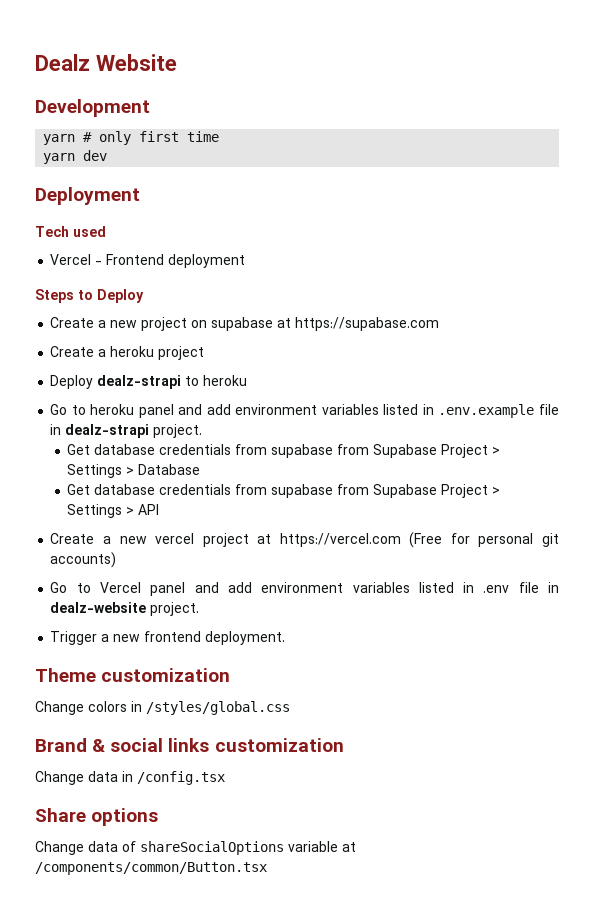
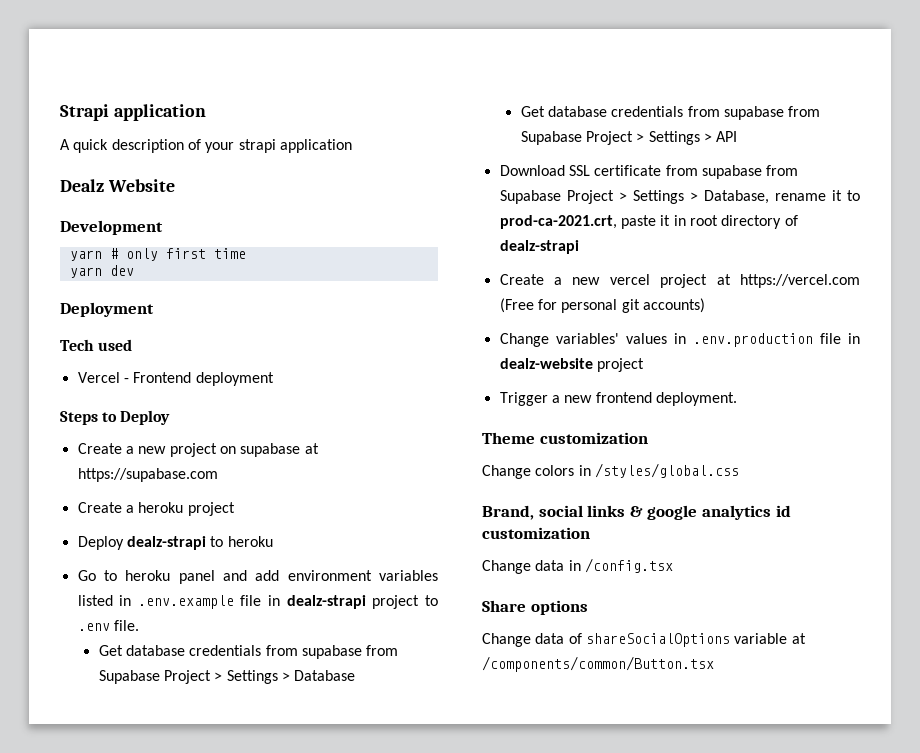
+ Strapi application
+ A quick description of your strapi application
- Go to heroku panel and add environment variables listed in .env.example file in dealz-strapi project.
+ Go to heroku panel and add environment variables listed in .env.example file in dealz-strapi project to .env file.
+ Download SSL certificate from supabase from Supabase Project > Settings > Database, rename it to prod-ca-2021.crt, paste it in root directory of dealz-strapi
- Go to Vercel panel and add environment variables listed in .env file in dealz-website project.
+ Change variables' values in .env.production file in dealz-website project
- Brand & social links customization
+ Brand, social links & google analytics id customization

